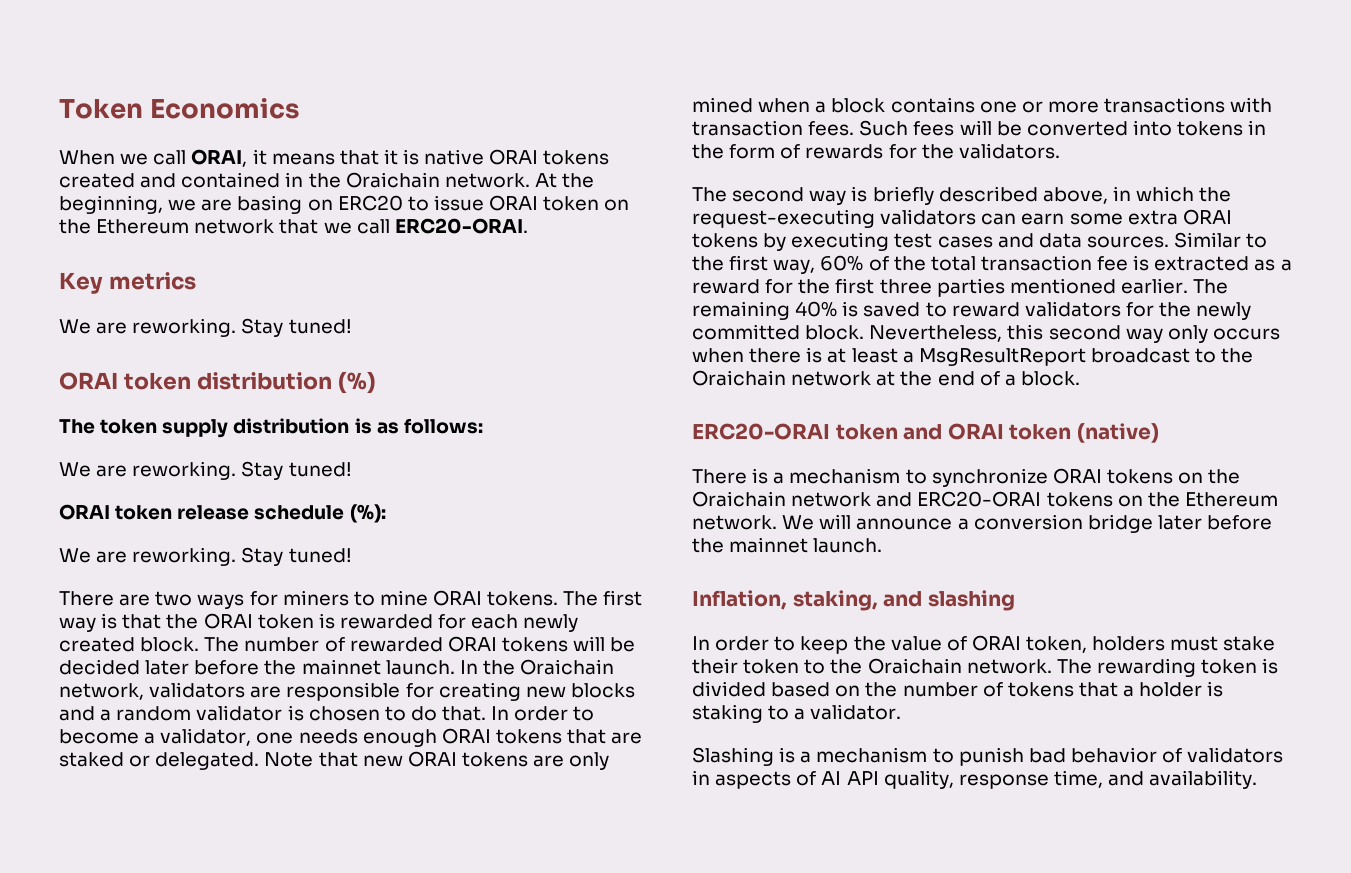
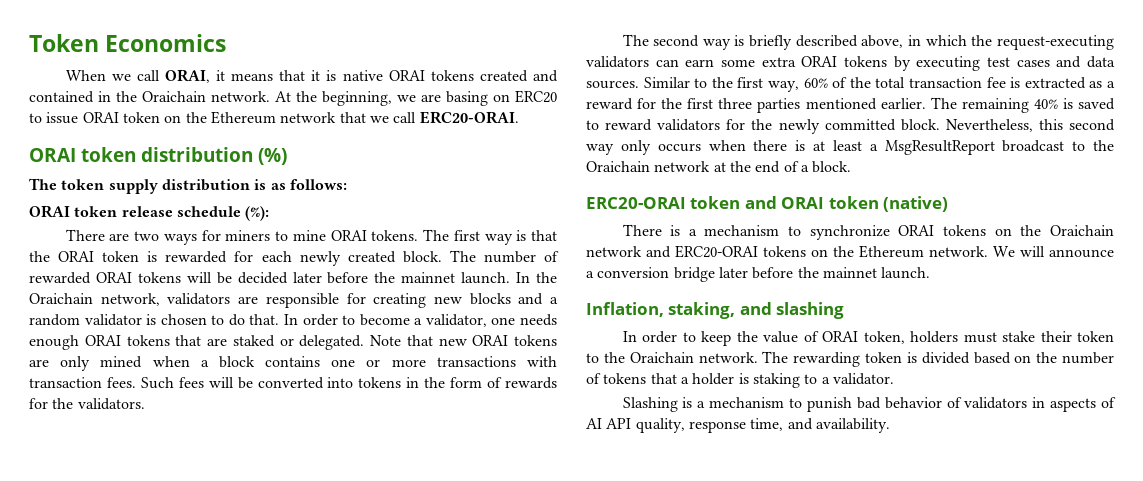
- Key metrics
- We are reworking. Stay tuned!
  The token supply distribution is as follows:
- We are reworking. Stay tuned!
  ORAI token release schedule (%):
- We are reworking. Stay tuned!

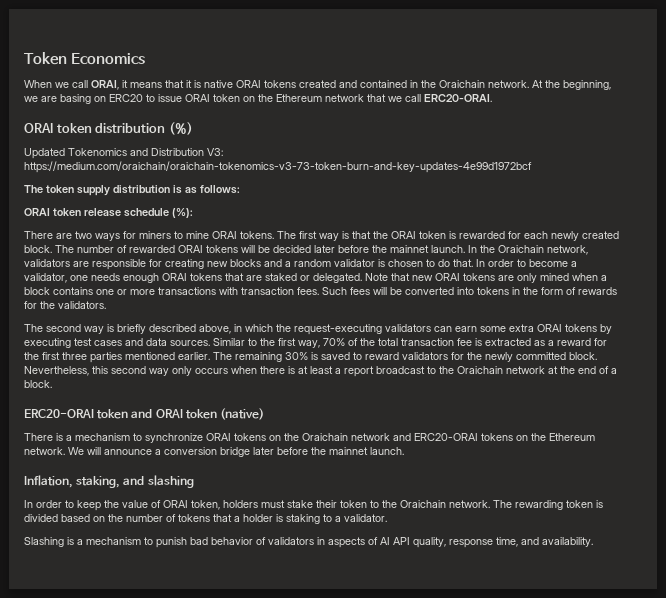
+ Updated Tokenomics and Distribution V3: https://medium.com/oraichain/oraichain-tokenomics-v3-73-token-burn-and-key-updates-4e99d1972bcf
- Similar to the first way, 60% of the total transaction fee is extracted as a reward for the first three parties mentioned earlier.
+ Similar to the first way, 70% of the total transaction fee is extracted as a reward for the first three parties mentioned earlier.
- The remaining 40% is saved to reward validators for the newly committed block.
+ The remaining 30% is saved to reward validators for the newly committed block.
- Nevertheless, this second way only occurs when there is at least a MsgResultReport broadcast to the Oraichain network at the end of a block.
+ Nevertheless, this second way only occurs when there is at least a report broadcast to the Oraichain network at the end of a block.

